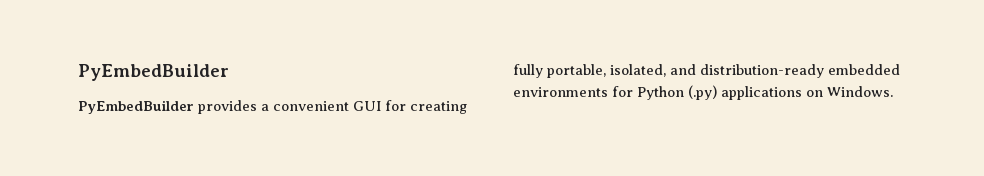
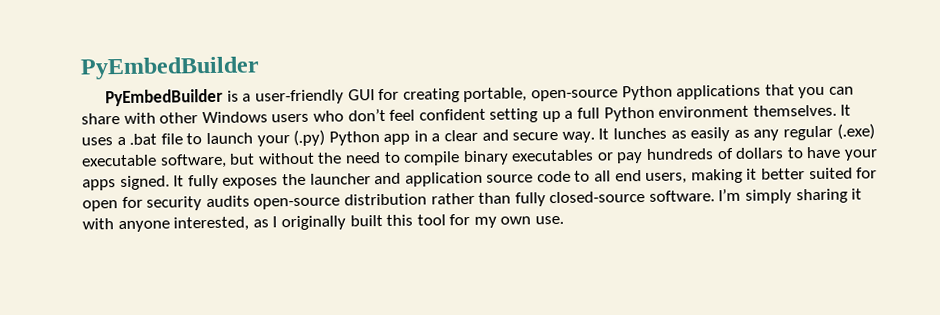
- PyEmbedBuilder provides a convenient GUI for creating fully portable, isolated, and distribution-ready embedded environments for Python (.py) applications on Windows.
+ PyEmbedBuilder is a user-friendly GUI for creating portable, open-source Python applications that you can share with other Windows users who don’t feel confident setting up a full Python environment themselves. It uses a .bat file to launch your (.py) Python app in a clear and secure way. It lunches as easily as any regular (.exe) executable software, but without the need to compile binary executables or pay hundreds of dollars to have your apps signed. It fully exposes the launcher and application source code to all end users, making it better suited for open for security audits open-source distribution rather than fully closed-source software. I’m simply sharing it with anyone interested, as I originally built this tool for my own use.

